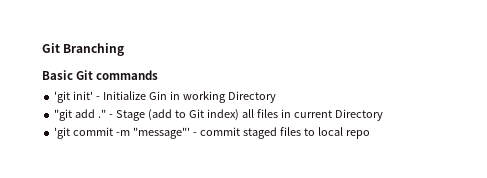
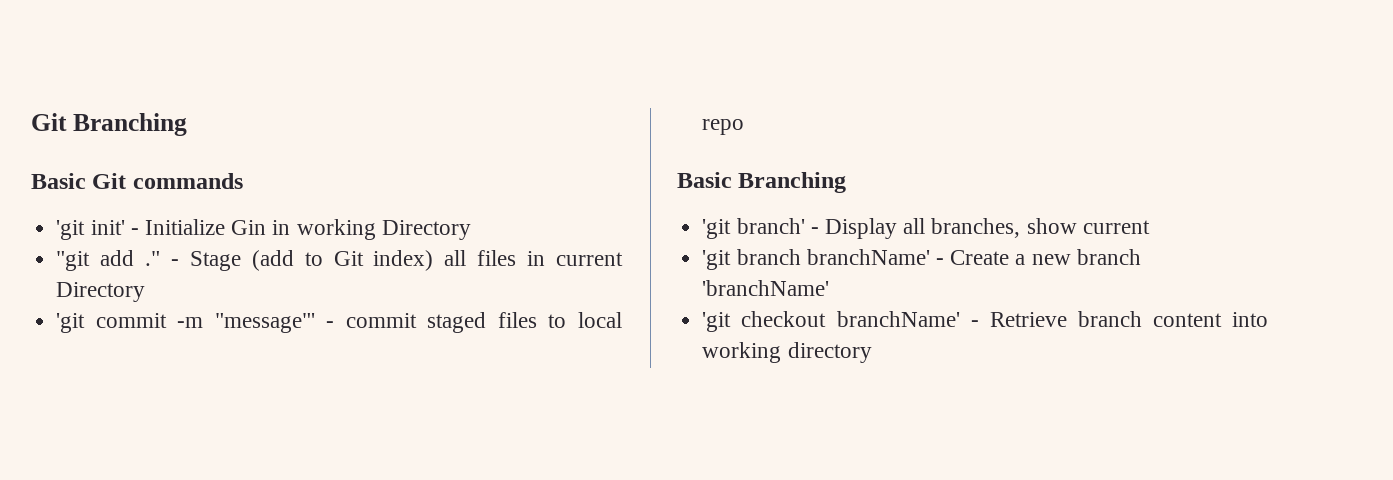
+ Basic Branching
+ 'git branch' - Display all branches, show current
+ 'git branch branchName' - Create a new branch 'branchName'
+ 'git checkout branchName' - Retrieve branch content into working directory

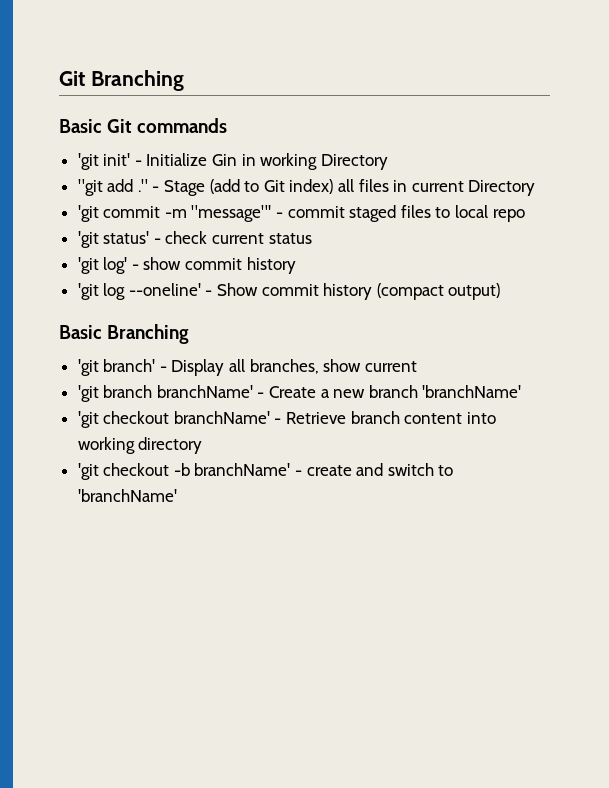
+ 'git status' - check current status
+ 'git log' - show commit history
+ 'git log --oneline' - Show commit history (compact output)
+ 'git checkout -b branchName' - create and switch to 'branchName'

